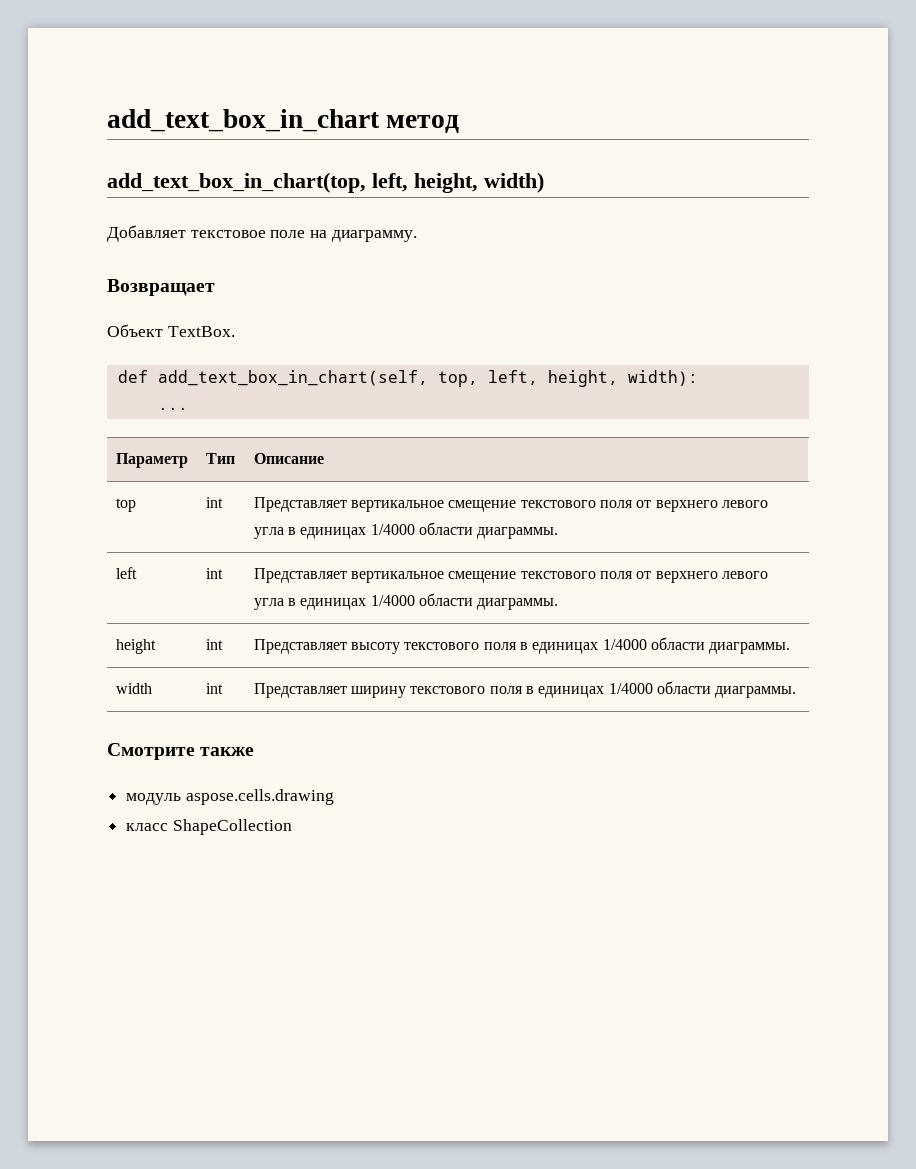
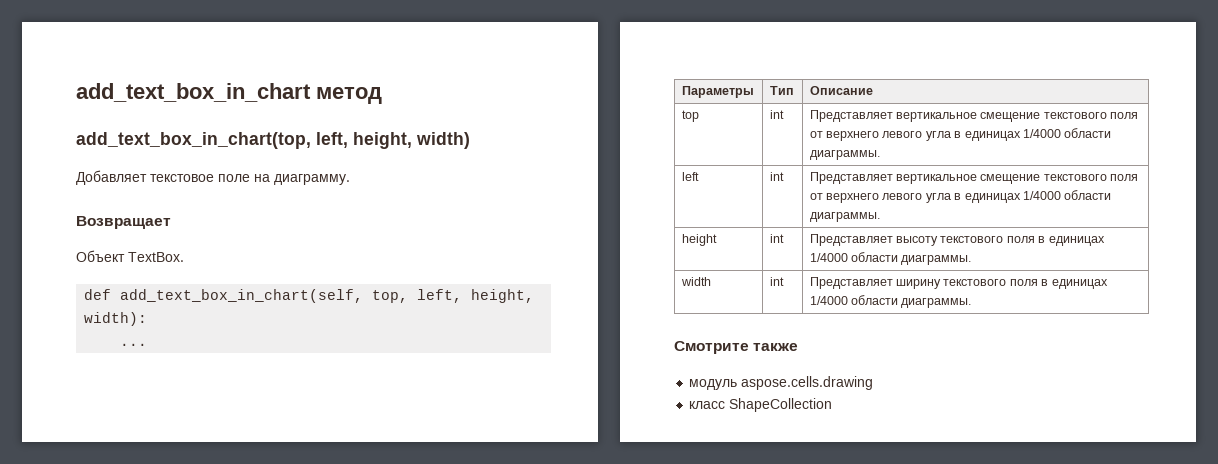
- Параметр | Тип | Описание
+ Параметры | Тип | Описание

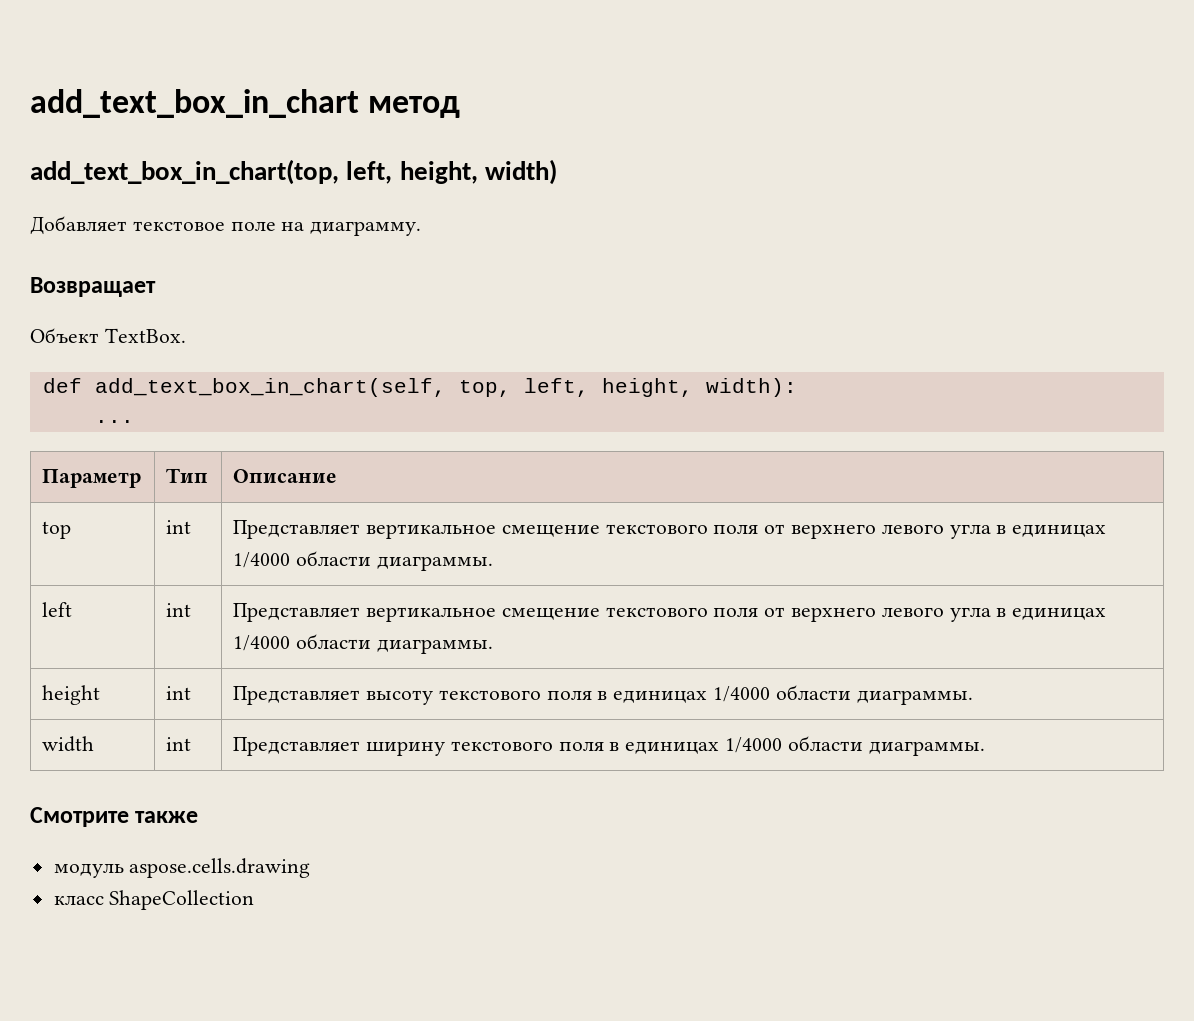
- Параметры | Тип | Описание
+ Параметр | Тип | Описание

